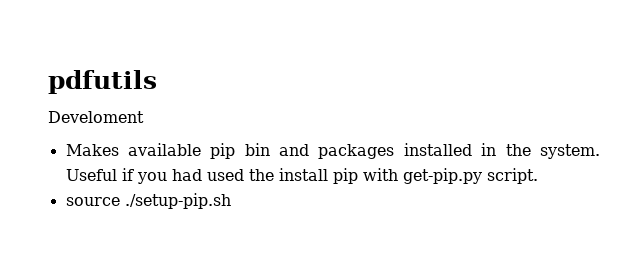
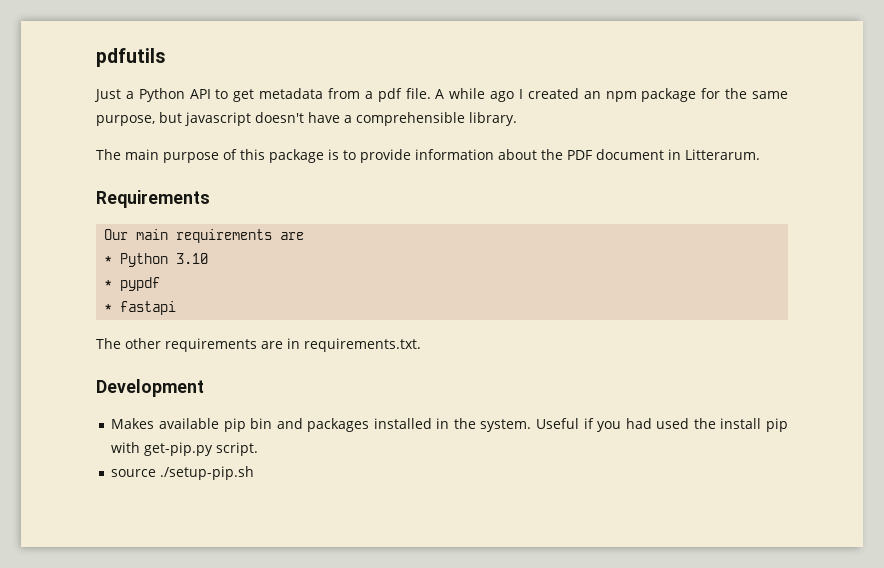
- Develoment
+ Just a Python API to get metadata from a pdf file. A while ago I created an npm package for the same purpose, but javascript doesn't have a comprehensible library.
+ The main purpose of this package is to provide information about the PDF document in Litterarum.
+ Requirements
+ Our main requirements are
+ * Python 3.10
+ * pypdf
+ * fastapi
+ The other requirements are in requirements.txt.
+ Development

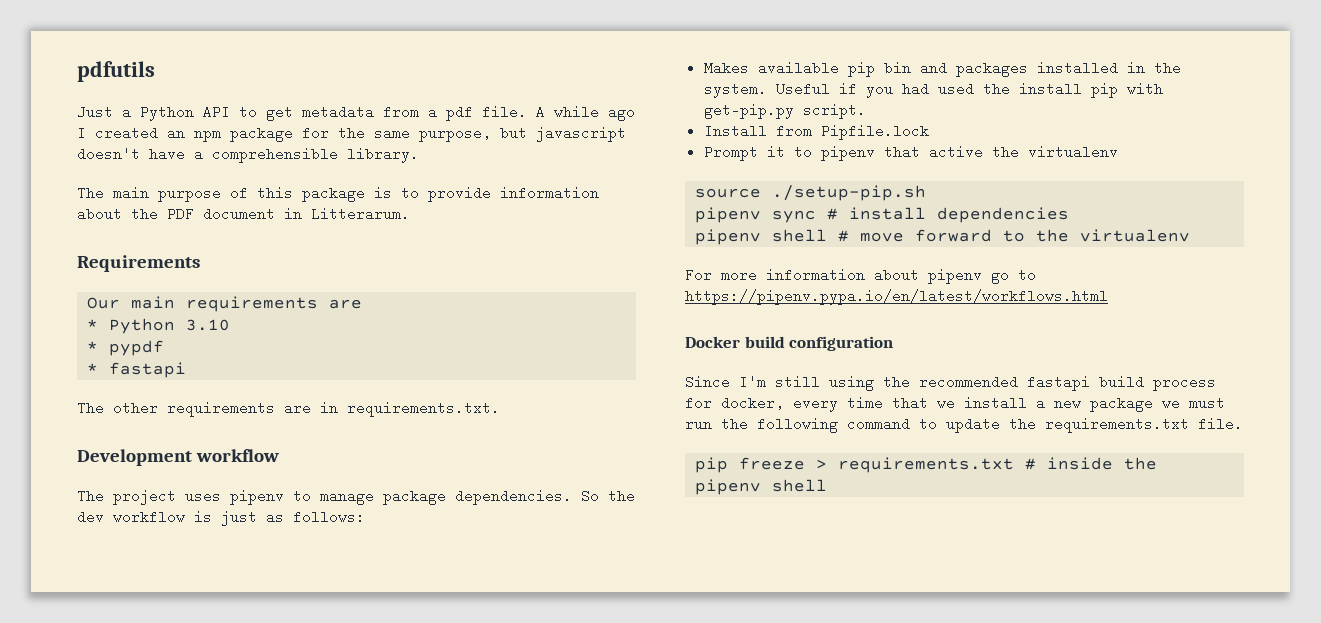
- Development
+ Development workflow
+ The project uses pipenv to manage package dependencies. So the dev workflow is just as follows:
+ Install from Pipfile.lock
+ Prompt it to pipenv that active the virtualenv
  source ./setup-pip.sh
+ pipenv sync # install dependencies
+ pipenv shell # move forward to the virtualenv
+ For more information about pipenv go to https://pipenv.pypa.io/en/latest/workflows.html
+ Docker build configuration
+ Since I'm still using the recommended fastapi build process for docker, every time that we install a new package we must run the following command to update the requirements.txt file.
+ pip freeze > requirements.txt # inside the pipenv shell

